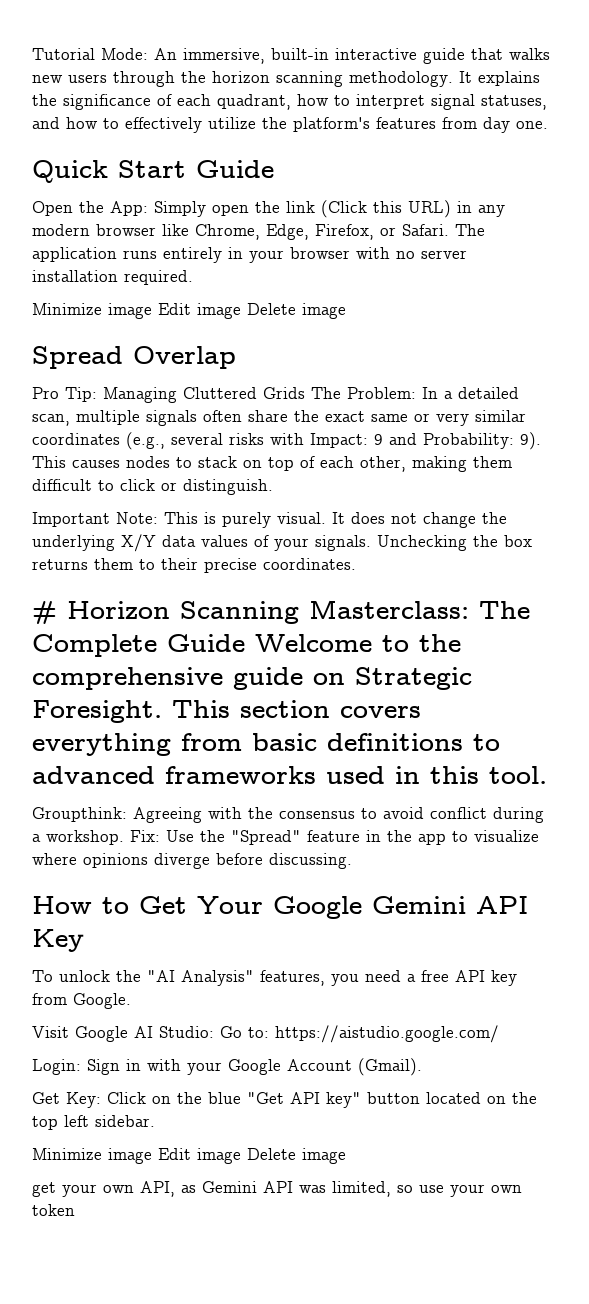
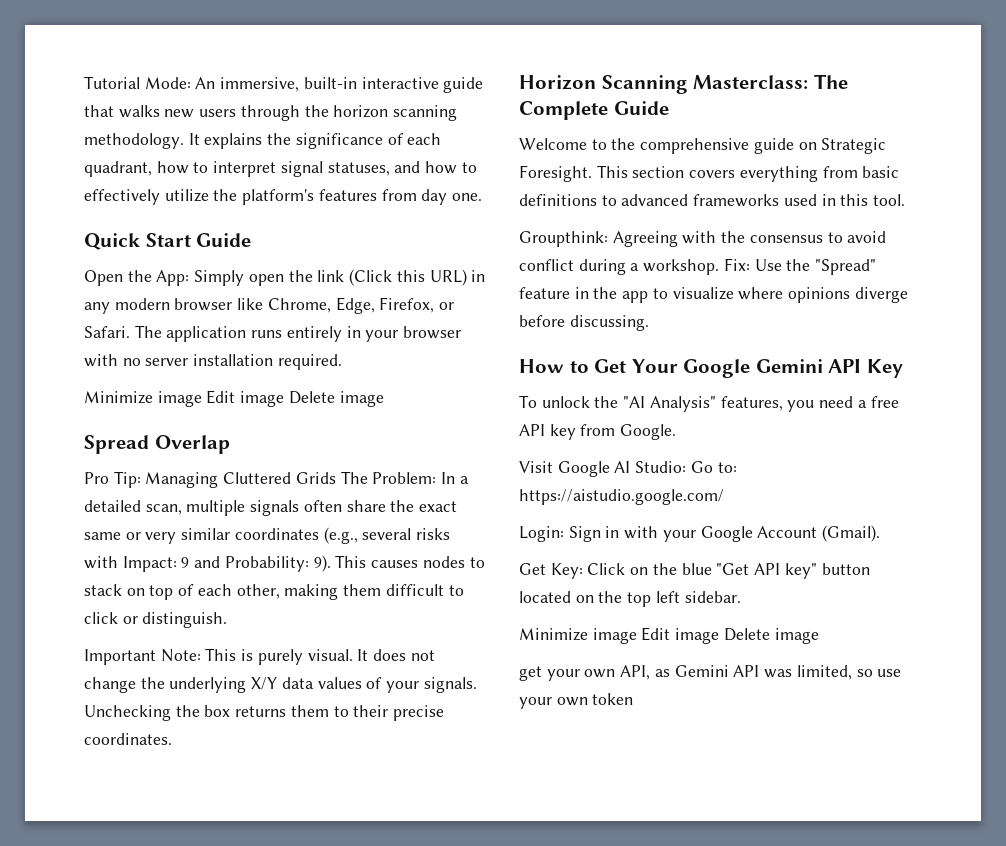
- # Horizon Scanning Masterclass: The Complete Guide Welcome to the comprehensive guide on Strategic Foresight.
+ Horizon Scanning Masterclass: The Complete Guide
+ Welcome to the comprehensive guide on Strategic Foresight.

